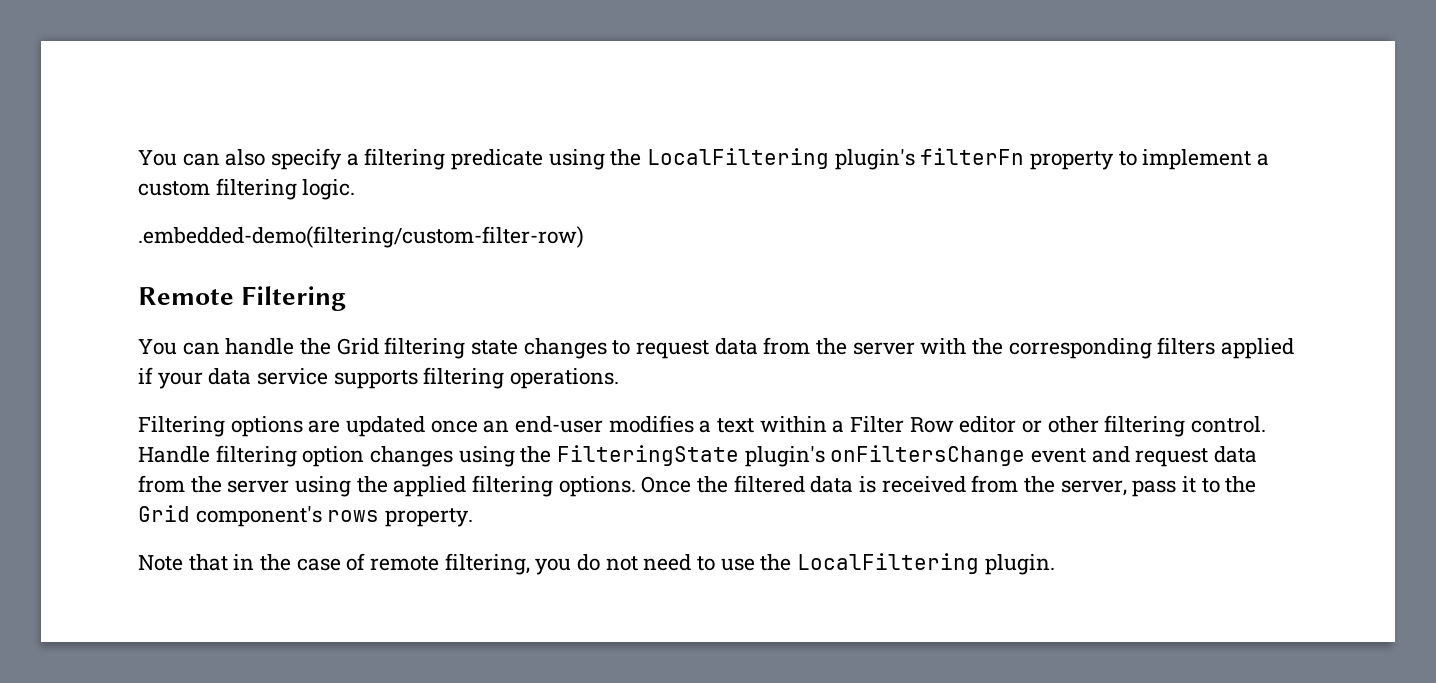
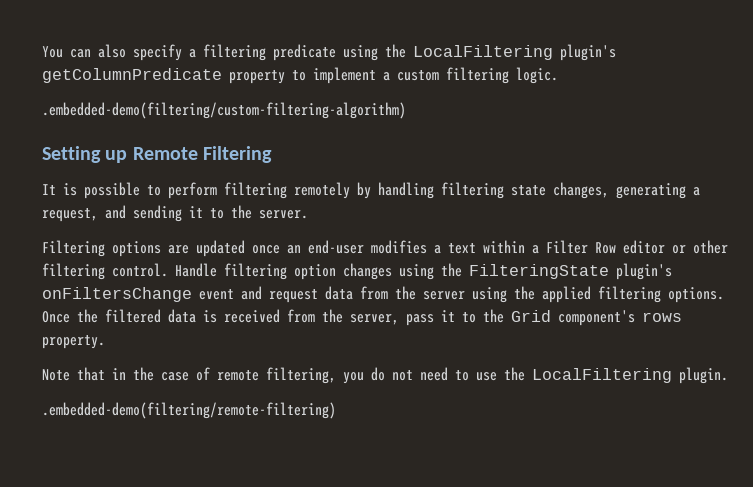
- You can also specify a filtering predicate using the LocalFiltering plugin's filterFn property to implement a custom filtering logic.
+ You can also specify a filtering predicate using the LocalFiltering plugin's getColumnPredicate property to implement a custom filtering logic.
- .embedded-demo(filtering/custom-filter-row)
- Remote Filtering
+ .embedded-demo(filtering/custom-filtering-algorithm)
+ Setting up Remote Filtering
- You can handle the Grid filtering state changes to request data from the server with the corresponding filters applied if your data service supports filtering operations.
+ It is possible to perform filtering remotely by handling filtering state changes, generating a request, and sending it to the server.
+ .embedded-demo(filtering/remote-filtering)

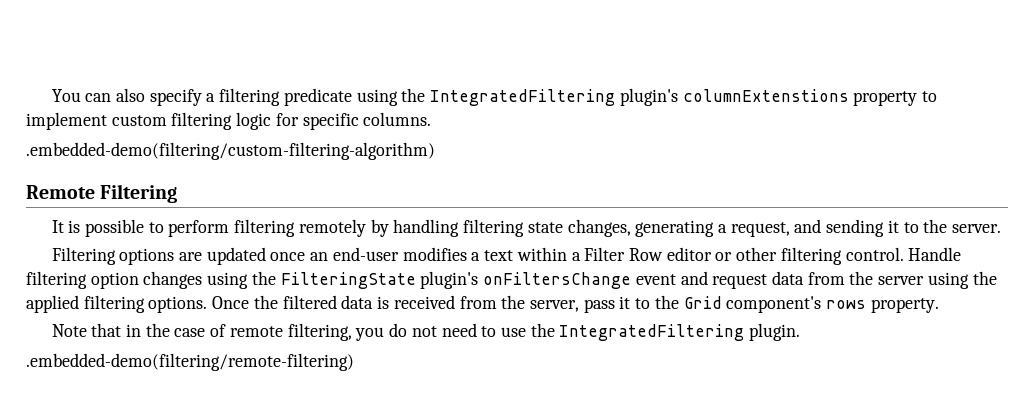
- You can also specify a filtering predicate using the LocalFiltering plugin's getColumnPredicate property to implement a custom filtering logic.
+ You can also specify a filtering predicate using the IntegratedFiltering plugin's columnExtenstions property to implement custom filtering logic for specific columns.
- Setting up Remote Filtering
+ Remote Filtering
- Note that in the case of remote filtering, you do not need to use the LocalFiltering plugin.
+ Note that in the case of remote filtering, you do not need to use the IntegratedFiltering plugin.

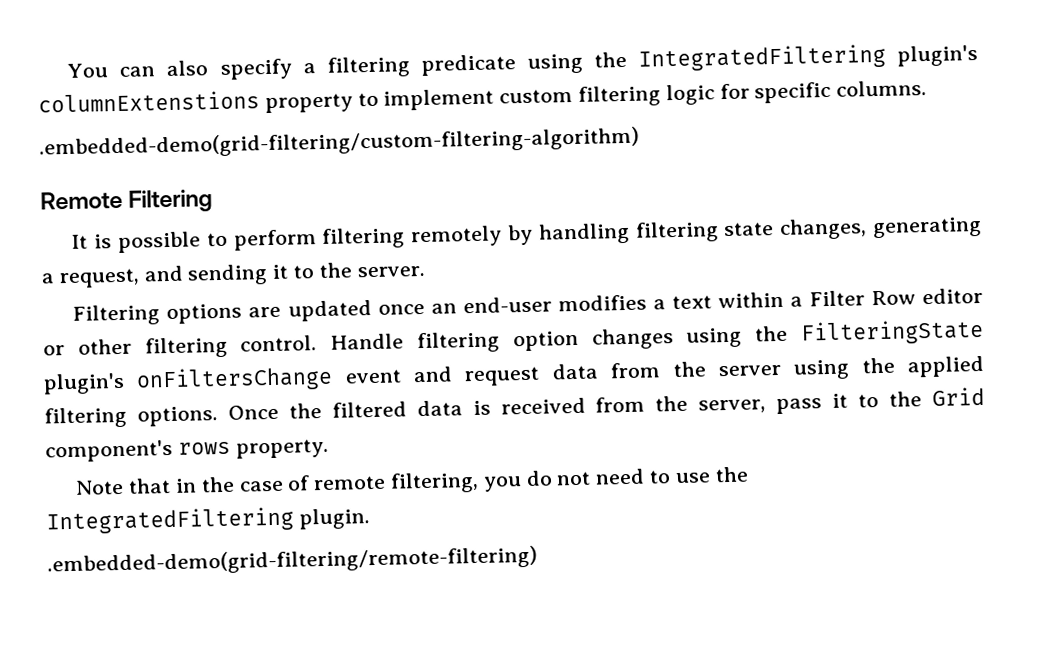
- .embedded-demo(filtering/custom-filtering-algorithm)
+ .embedded-demo(grid-filtering/custom-filtering-algorithm)
- .embedded-demo(filtering/remote-filtering)
+ .embedded-demo(grid-filtering/remote-filtering)

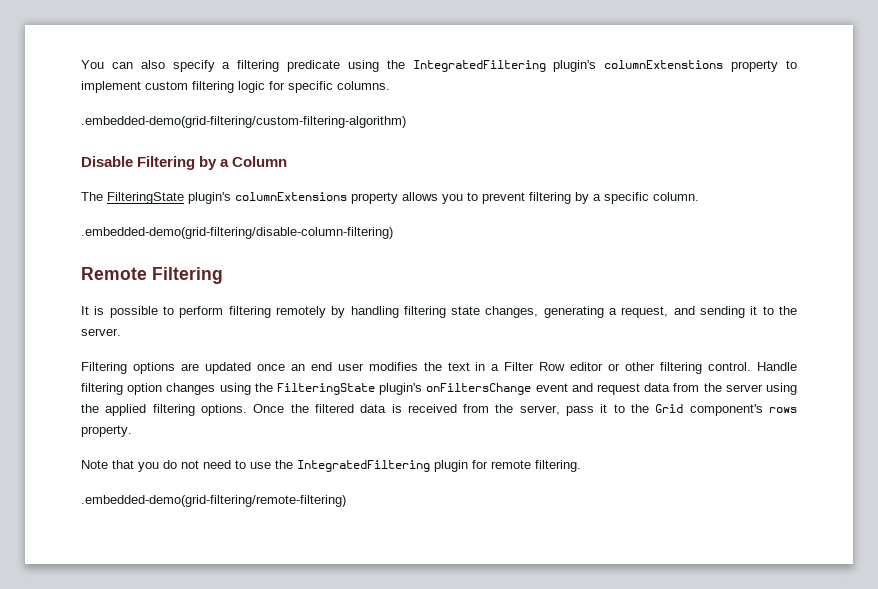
+ Disable Filtering by a Column
+ The FilteringState plugin's columnExtensions property allows you to prevent filtering by a specific column.
+ .embedded-demo(grid-filtering/disable-column-filtering)
- Filtering options are updated once an end-user modifies a text within a Filter Row editor or other filtering control.
+ Filtering options are updated once an end user modifies the text in a Filter Row editor or other filtering control.
- Note that in the case of remote filtering, you do not need to use the IntegratedFiltering plugin.
+ Note that you do not need to use the IntegratedFiltering plugin for remote filtering.

